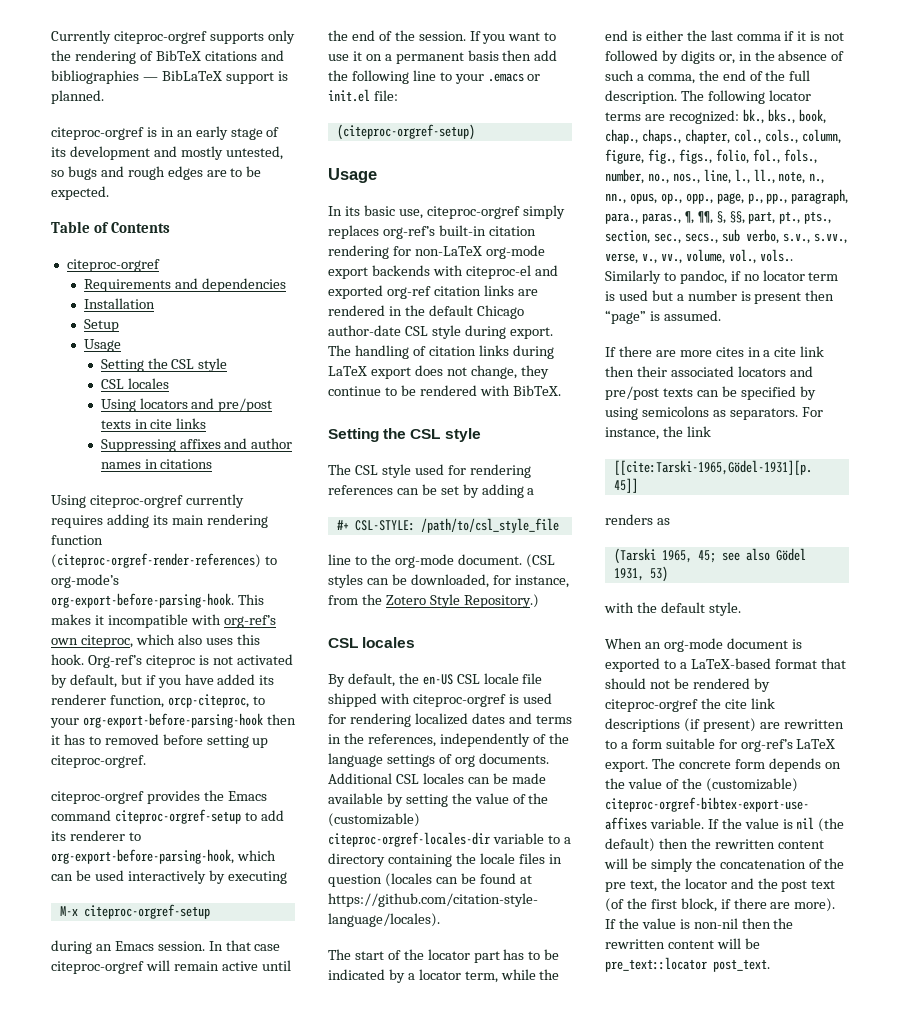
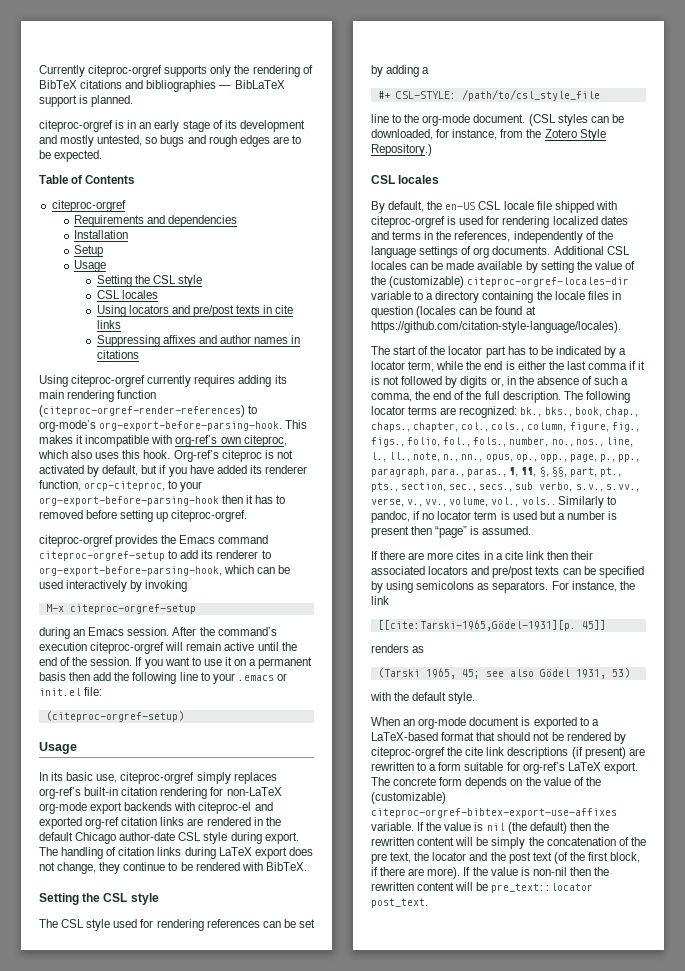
- citeproc-orgref provides the Emacs command citeproc-orgref-setup to add its renderer to org-export-before-parsing-hook, which can be used interactively by executing
+ citeproc-orgref provides the Emacs command citeproc-orgref-setup to add its renderer to org-export-before-parsing-hook, which can be used interactively by invoking
- In that case citeproc-orgref will remain active until the end of the session.
+ After the command’s execution citeproc-orgref will remain active until the end of the session.

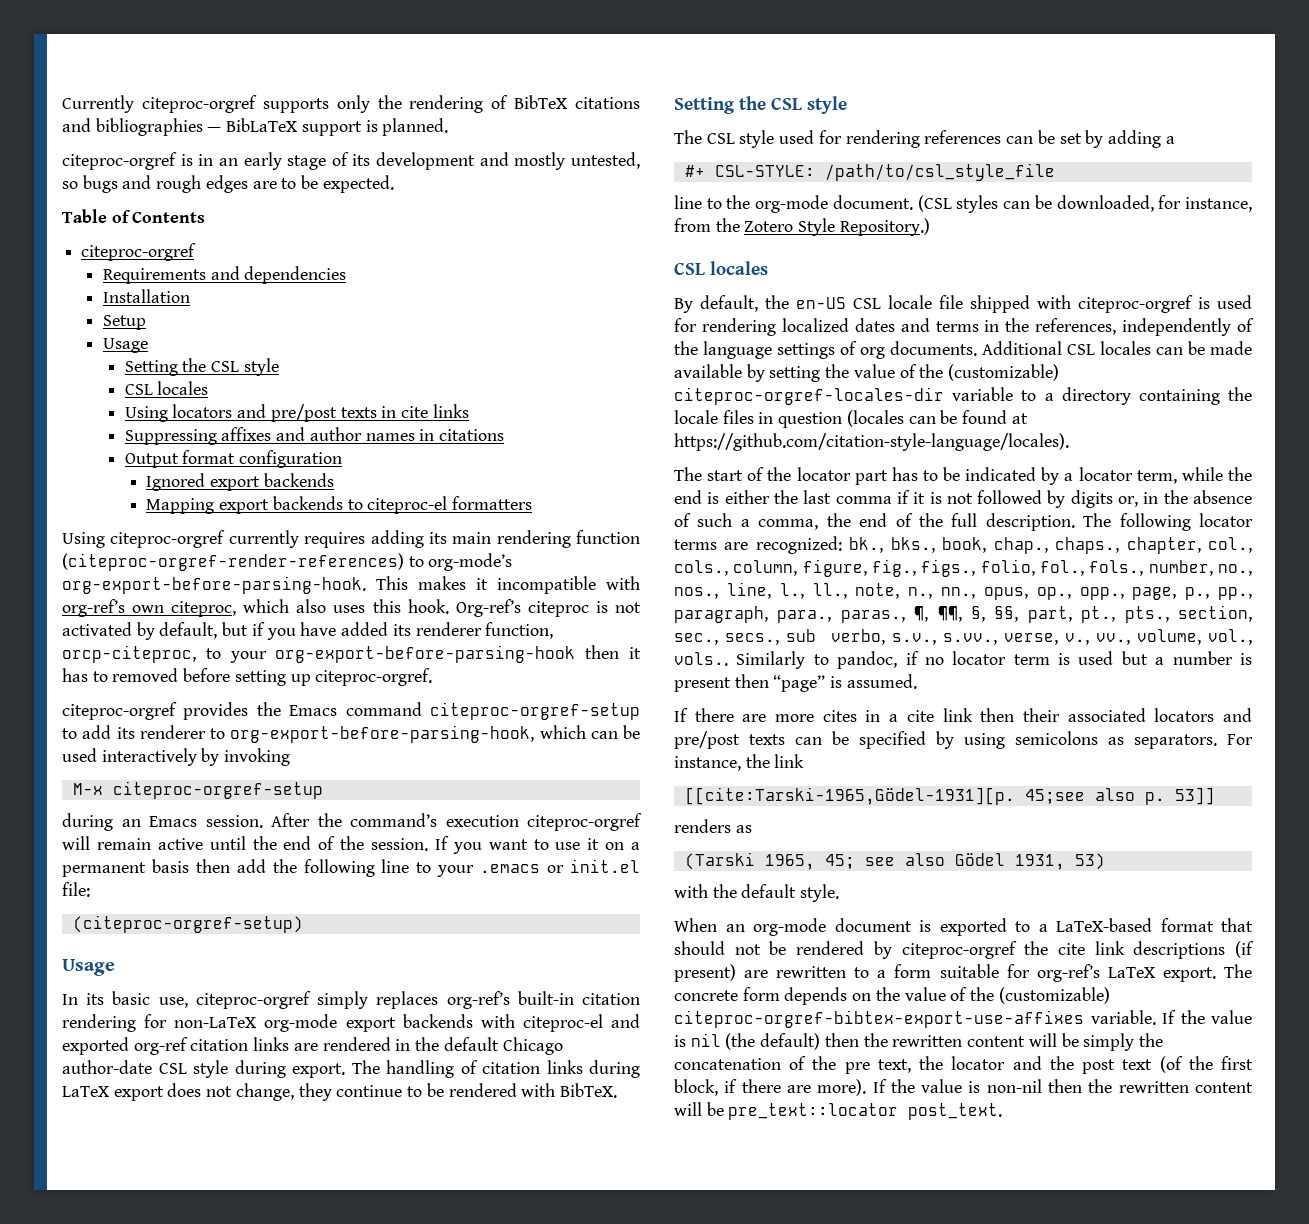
+ Output format configuration
+ Ignored export backends
+ Mapping export backends to citeproc-el formatters
- 45]]
+ 45;see also p. 53]]

